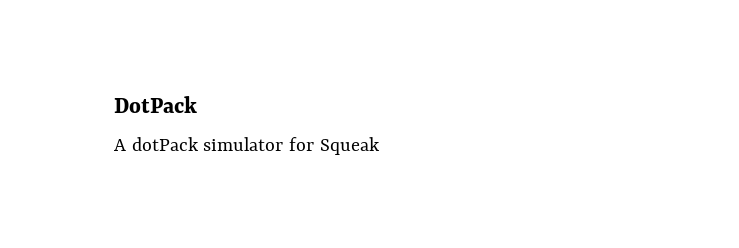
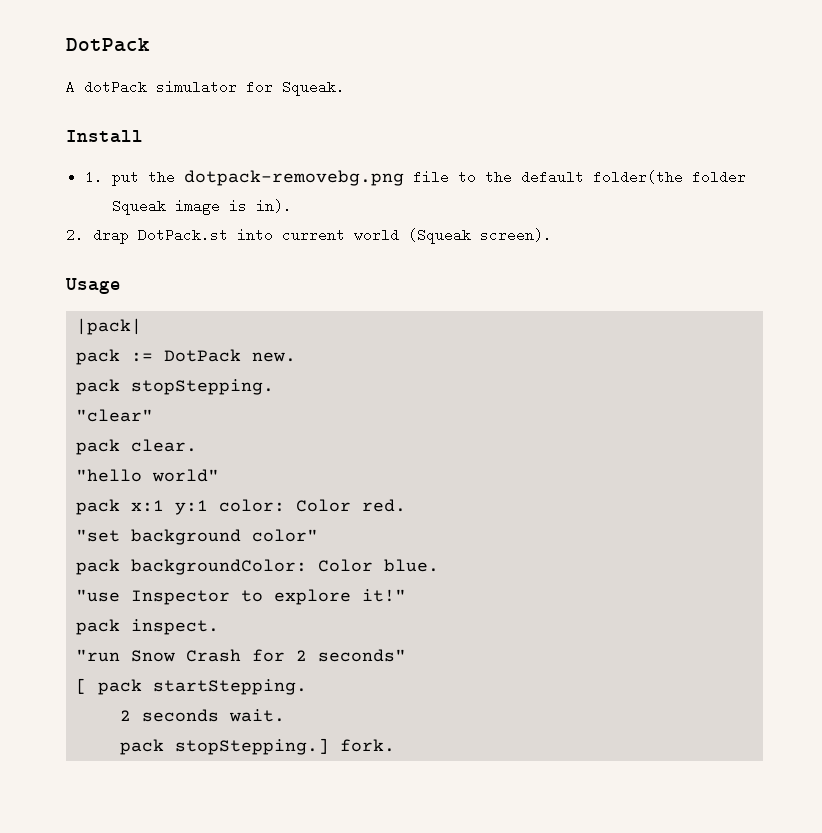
- A dotPack simulator for Squeak
+ A dotPack simulator for Squeak.
+ Install
+ 1. put the dotpack-removebg.png file to the default folder(the folder Squeak image is in).
+ 2. drap DotPack.st into current world (Squeak screen).
+ Usage
+ |pack|
+ pack := DotPack new.
+ pack stopStepping.
+ "clear"
+ pack clear.
+ "hello world"
+ pack x:1 y:1 color: Color red.
+ "set background color"
+ pack backgroundColor: Color blue.
+ "use Inspector to explore it!"
+ pack inspect.
+ "run Snow Crash for 2 seconds"
+ [ pack startStepping.
+ 2 seconds wait.
+ pack stopStepping.] fork.

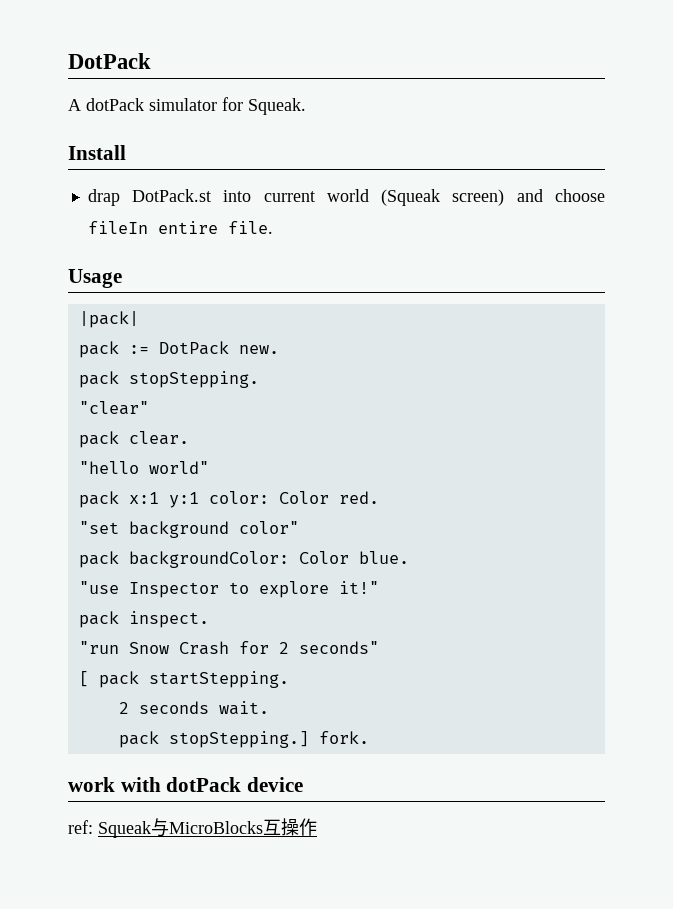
- 1. put the dotpack-removebg.png file to the default folder(the folder Squeak image is in).
- 2. drap DotPack.st into current world (Squeak screen).
+ drap DotPack.st into current world (Squeak screen) and choose fileIn entire file.
+ work with dotPack device
+ ref: Squeak与MicroBlocks互操作

